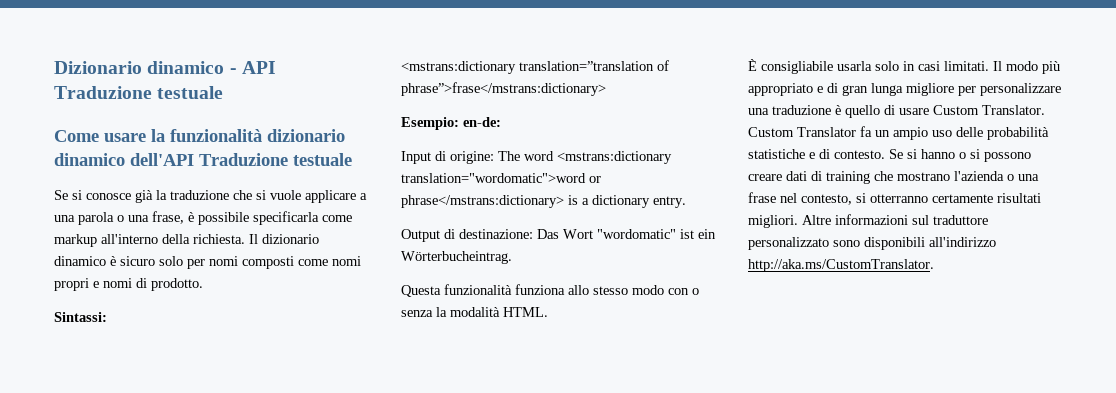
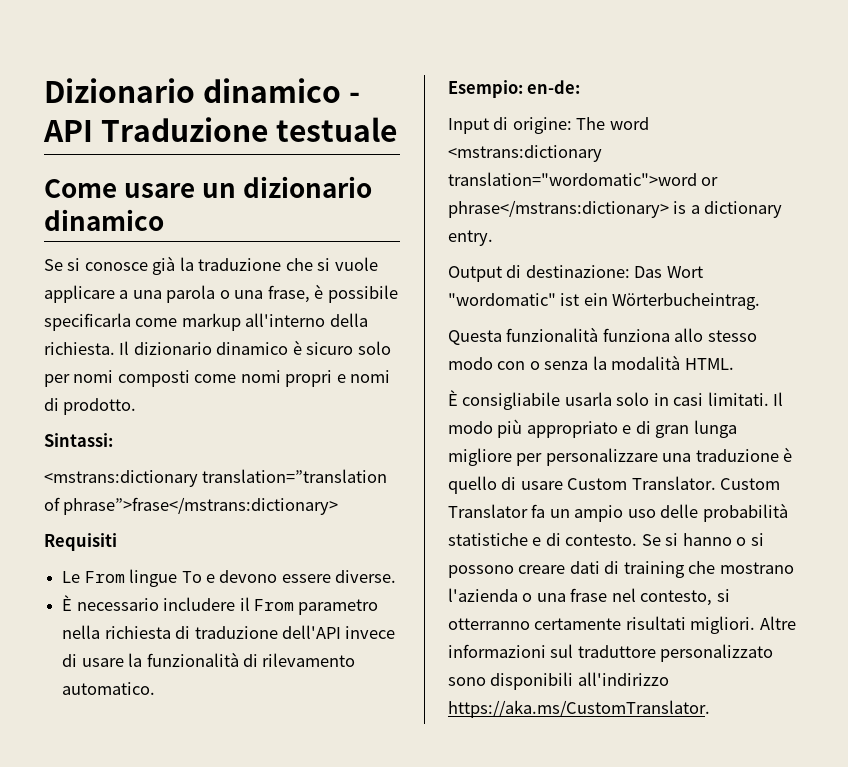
- Come usare la funzionalità dizionario dinamico dell'API Traduzione testuale
+ Come usare un dizionario dinamico
+ Requisiti
+ Le From lingue To e devono essere diverse.
+ È necessario includere il From parametro nella richiesta di traduzione dell'API invece di usare la funzionalità di rilevamento automatico.
- Altre informazioni sul traduttore personalizzato sono disponibili all'indirizzo http://aka.ms/CustomTranslator.
+ Altre informazioni sul traduttore personalizzato sono disponibili all'indirizzo https://aka.ms/CustomTranslator.

